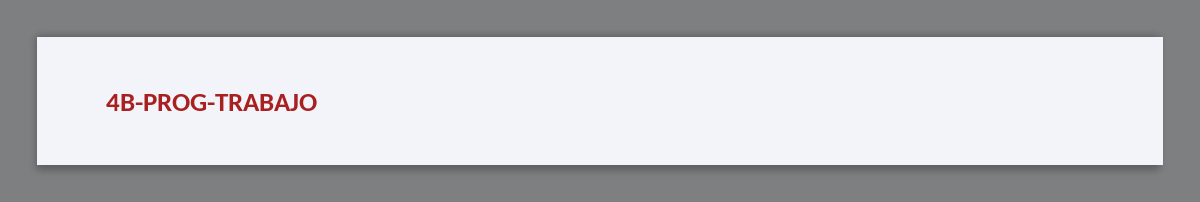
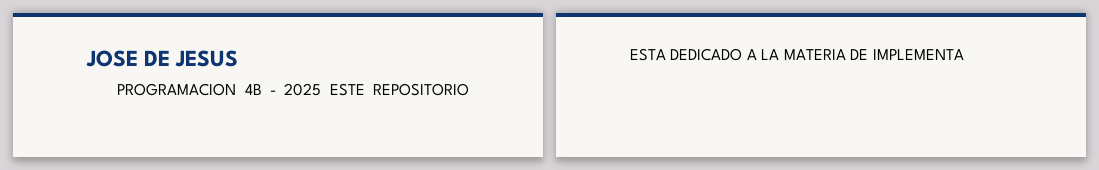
- 4B-PROG-TRABAJO
+ JOSE DE JESUS
+ PROGRAMACION 4B - 2025 ESTE REPOSITORIO ESTA DEDICADO A LA MATERIA DE IMPLEMENTA

